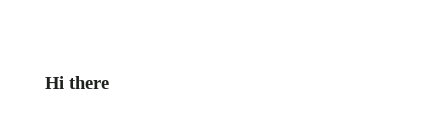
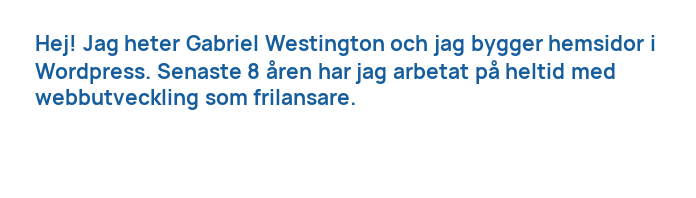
- Hi there
+ Hej! Jag heter Gabriel Westington och jag bygger hemsidor i Wordpress. Senaste 8 åren har jag arbetat på heltid med webbutveckling som frilansare.

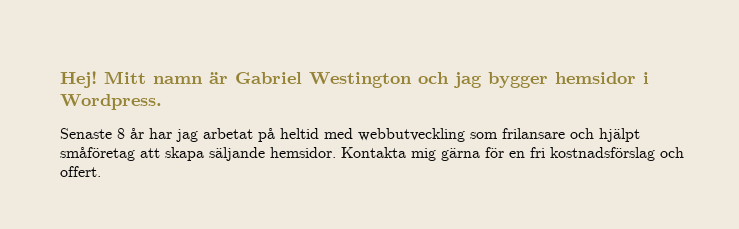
- Jag heter Gabriel Westington och jag bygger hemsidor i Wordpress. Senaste 8 åren har jag arbetat på heltid med webbutveckling som frilansare.
+ Mitt namn är Gabriel Westington och jag bygger hemsidor i Wordpress.
+ Senaste 8 år har jag arbetat på heltid med webbutveckling som frilansare och hjälpt småföretag att skapa säljande hemsidor. Kontakta mig gärna för en fri kostnadsförslag och offert.

